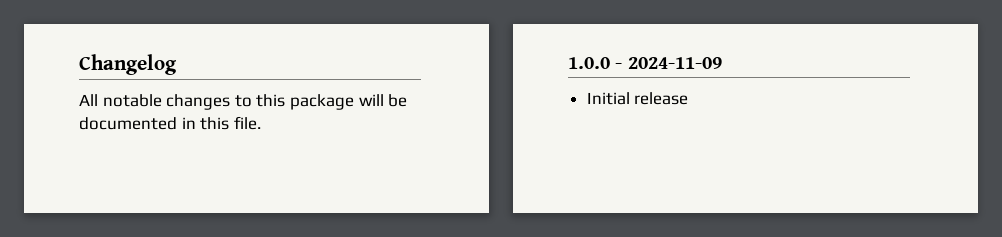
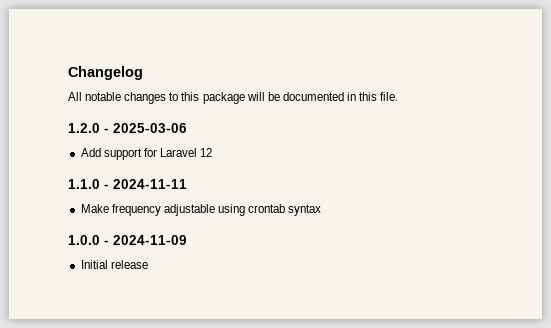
+ 1.2.0 - 2025-03-06
+ Add support for Laravel 12
+ 1.1.0 - 2024-11-11
+ Make frequency adjustable using crontab syntax

